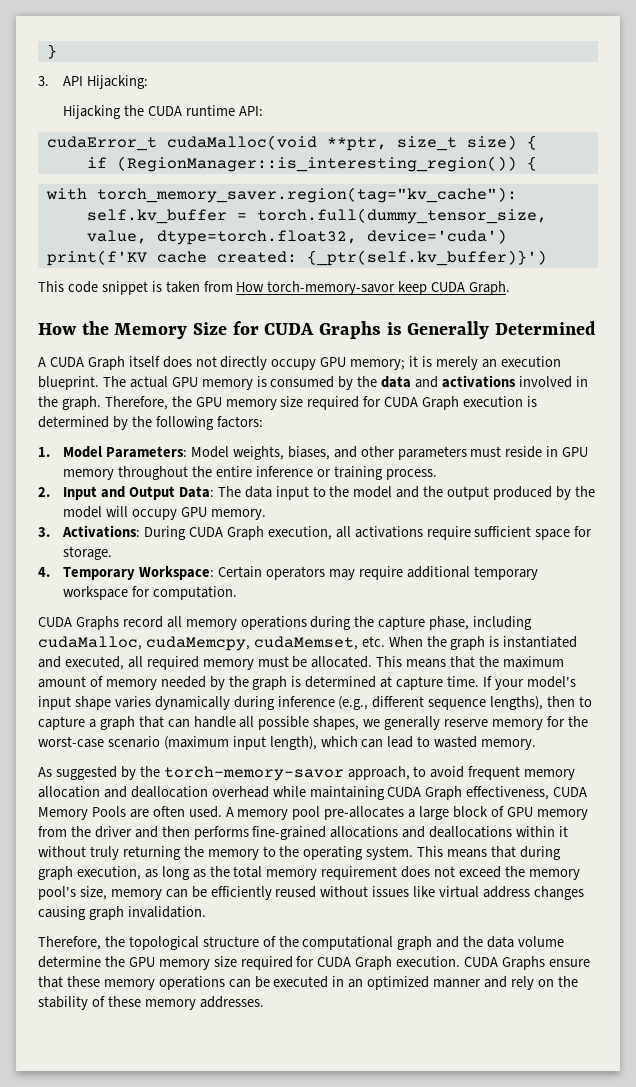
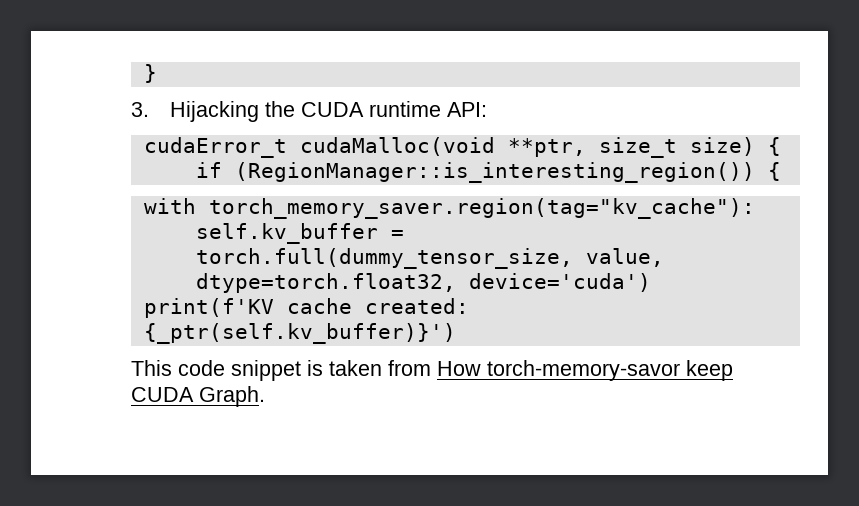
- 3. API Hijacking:
- Hijacking the CUDA runtime API:
+ 3. Hijacking the CUDA runtime API:
- How the Memory Size for CUDA Graphs is Generally Determined
- A CUDA Graph itself does not directly occupy GPU memory; it is merely an execution blueprint. The actual GPU memory is consumed by the data and activations involved in the graph. Therefore, the GPU memory size required for CUDA Graph execution is determined by the following factors:
- 1. Model Parameters: Model weights, biases, and other parameters must reside in GPU memory throughout the entire inference or training process.
- 2. Input and Output Data: The data input to the model and the output produced by the model will occupy GPU memory.
- 3. Activations: During CUDA Graph execution, all activations require sufficient space for storage.
- 4. Temporary Workspace: Certain operators may require additional temporary workspace for computation.
- CUDA Graphs record all memory operations during the capture phase, including cudaMalloc, cudaMemcpy, cudaMemset, etc. When the graph is instantiated and executed, all required memory must be allocated. This means that the maximum amount of memory needed by the graph is determined at capture time. If your model's input shape varies dynamically during inference (e.g., different sequence lengths), then to capture a graph that can handle all possible shapes, we generally reserve memory for the worst-case scenario (maximum input length), which can lead to wasted memory.
- As suggested by the torch-memory-savor approach, to avoid frequent memory allocation and deallocation overhead while maintaining CUDA Graph effectiveness, CUDA Memory Pools are often used. A memory pool pre-allocates a large block of GPU memory from the driver and then performs fine-grained allocations and deallocations within it without truly returning the memory to the operating system. This means that during graph execution, as long as the total memory requirement does not exceed the memory pool's size, memory can be efficiently reused without issues like virtual address changes causing graph invalidation.
- Therefore, the topological structure of the computational graph and the data volume determine the GPU memory size required for CUDA Graph execution. CUDA Graphs ensure that these memory operations can be executed in an optimized manner and rely on the stability of these memory addresses.

